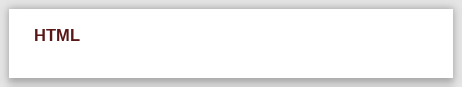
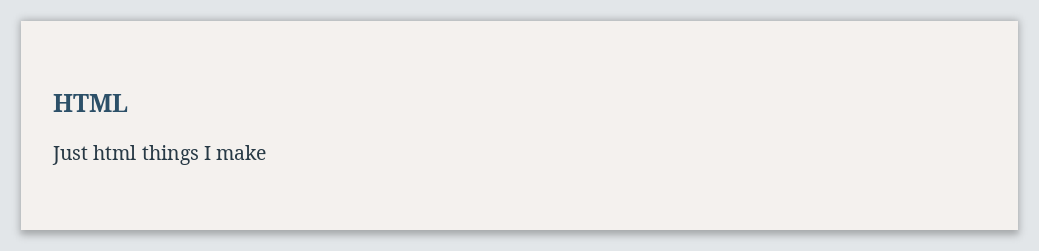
+ Just html things I make

